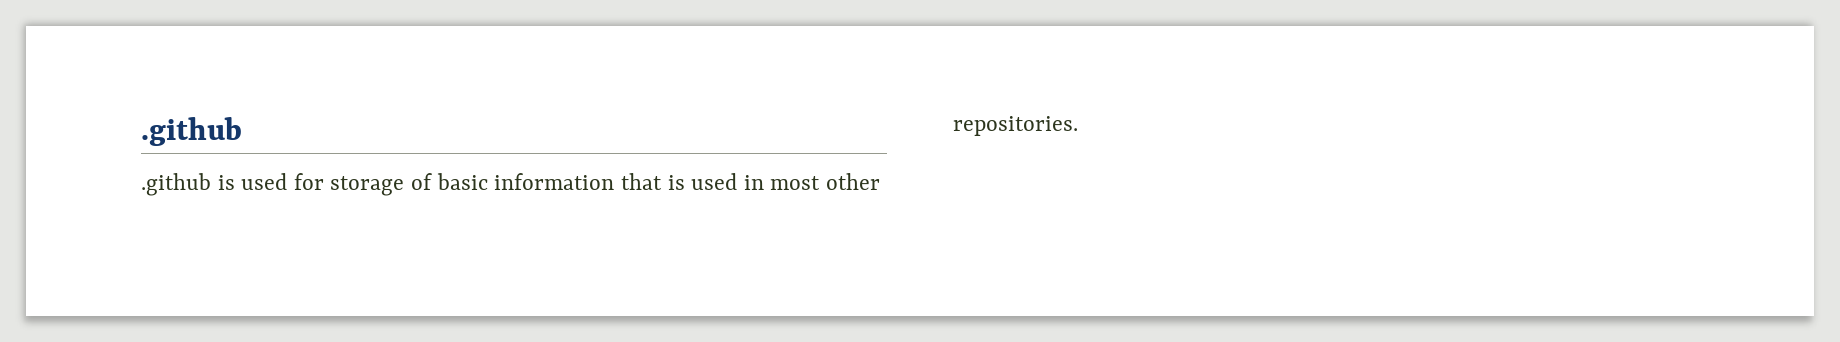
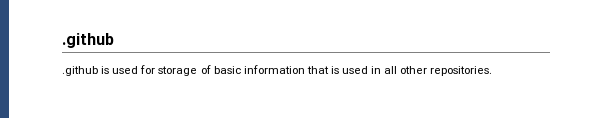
- .github is used for storage of basic information that is used in most other repositories.
+ .github is used for storage of basic information that is used in all other repositories.

